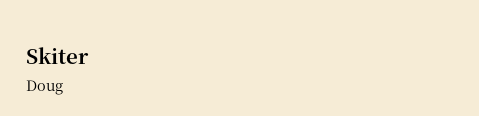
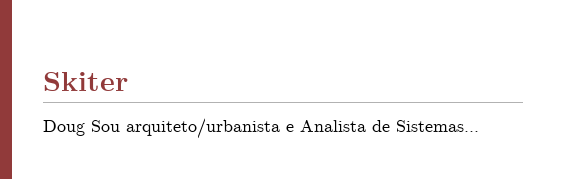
- Doug
+ Doug Sou arquiteto/urbanista e Analista de Sistemas...

